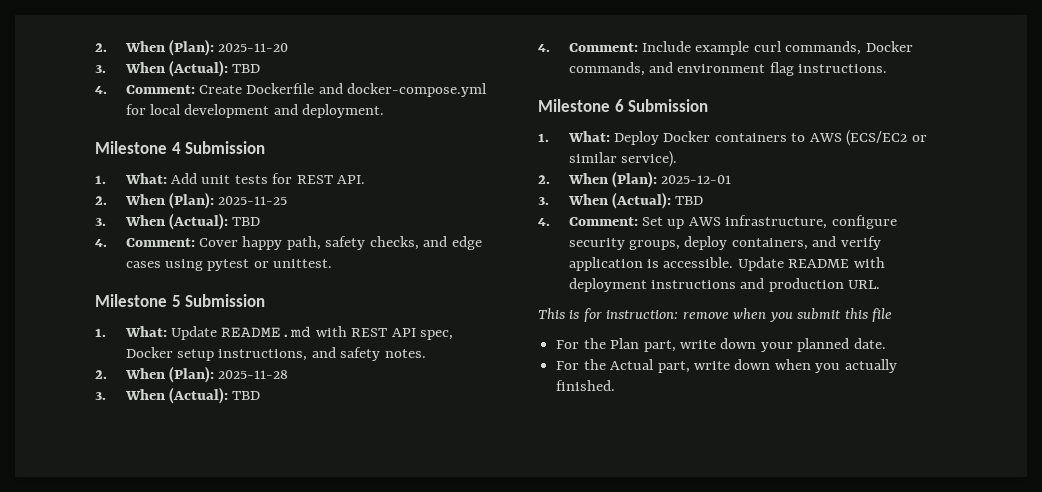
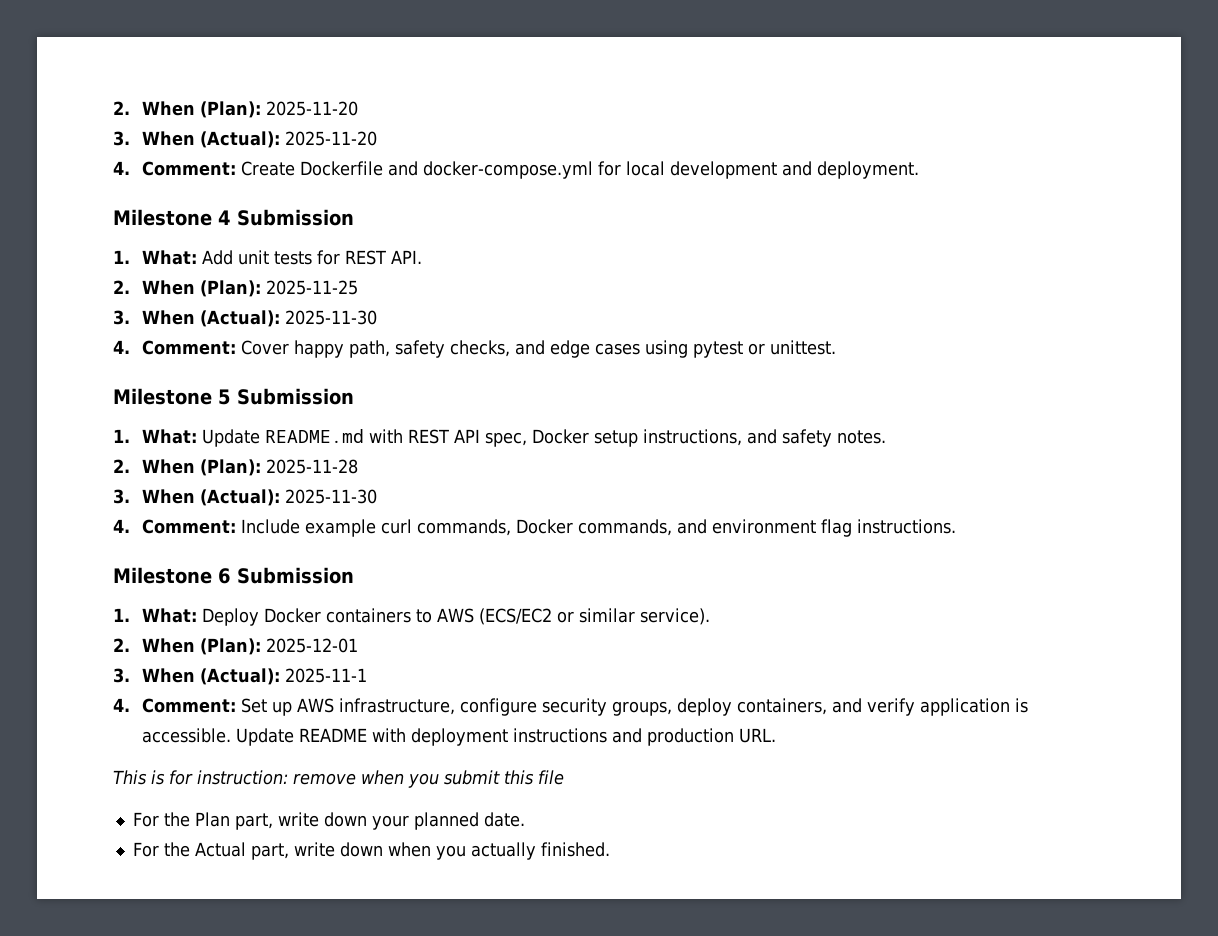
  2. When (Plan): 2025-11-20
- 3. When (Actual): TBD
+ 3. When (Actual): 2025-11-20
  2. When (Plan): 2025-11-25
- 3. When (Actual): TBD
+ 3. When (Actual): 2025-11-30
  2. When (Plan): 2025-11-28
- 3. When (Actual): TBD
+ 3. When (Actual): 2025-11-30
  2. When (Plan): 2025-12-01
- 3. When (Actual): TBD
+ 3. When (Actual): 2025-11-1

